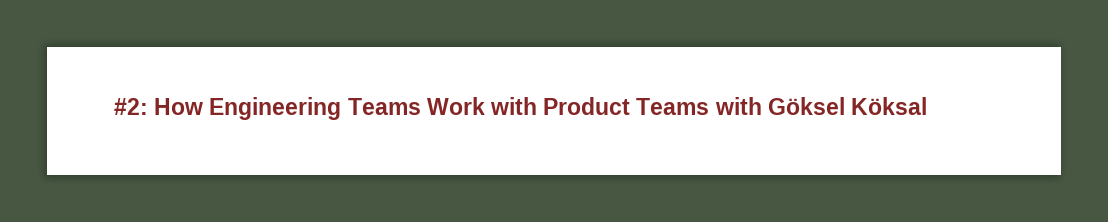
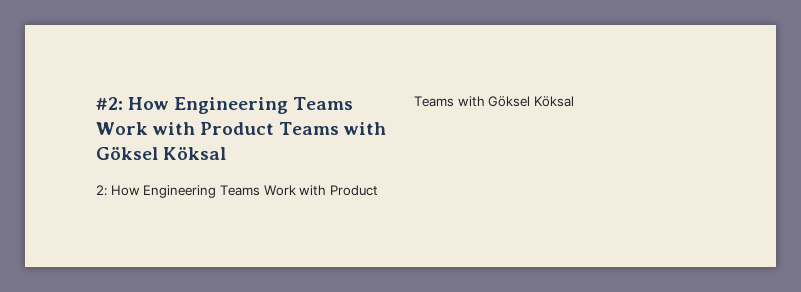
+ 2: How Engineering Teams Work with Product Teams with Göksel Köksal

